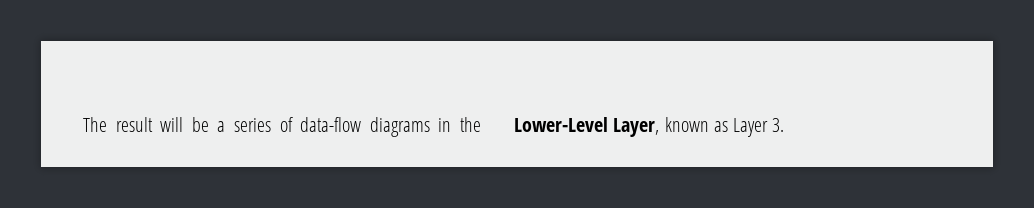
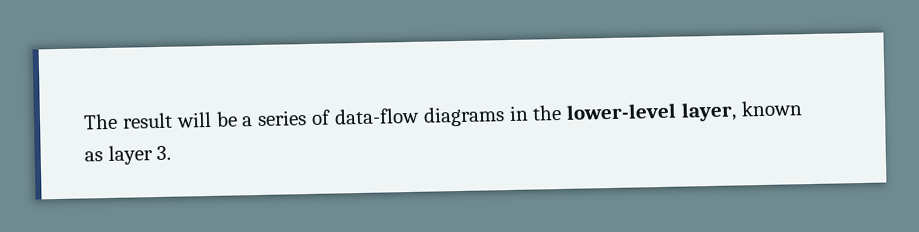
- The result will be a series of data-flow diagrams in the Lower-Level Layer, known as Layer 3.
+ The result will be a series of data-flow diagrams in the lower-level layer, known as layer 3.

